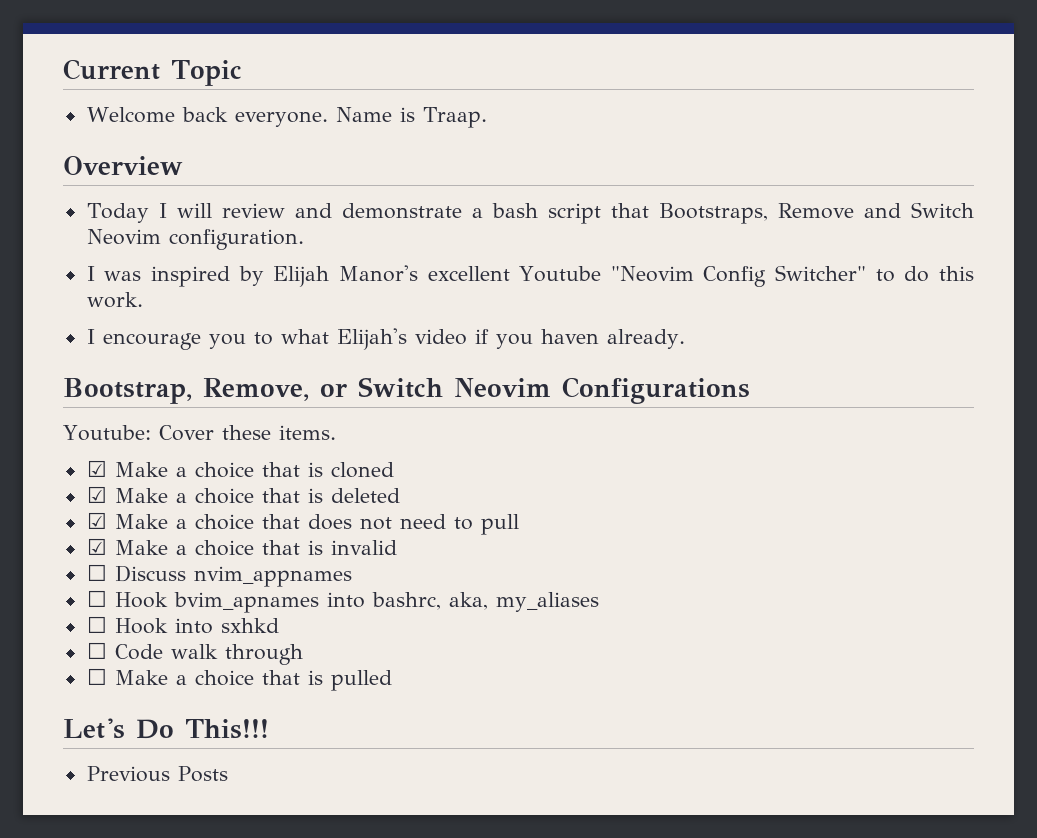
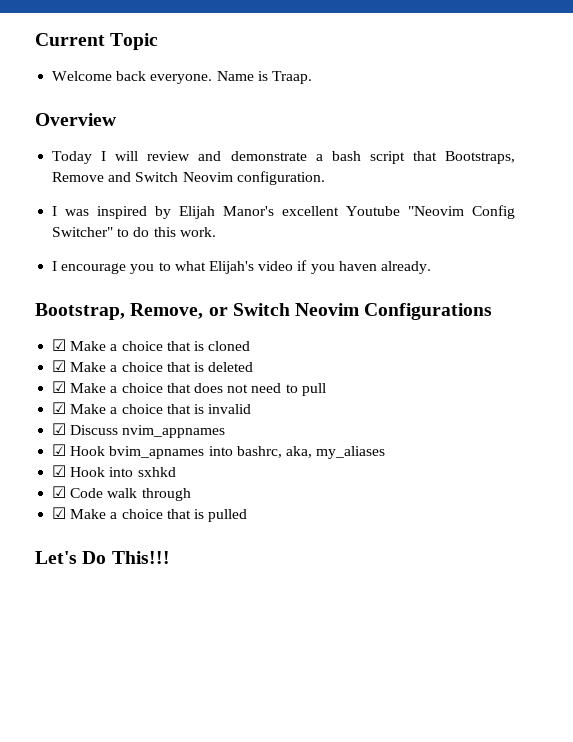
- Youtube: Cover these items.
- ☐ Discuss nvim_appnames
+ ☑ Discuss nvim_appnames
- ☐ Hook bvim_apnames into bashrc, aka, my_aliases
+ ☑ Hook bvim_apnames into bashrc, aka, my_aliases
- ☐ Hook into sxhkd
+ ☑ Hook into sxhkd
- ☐ Code walk through
+ ☑ Code walk through
- ☐ Make a choice that is pulled
+ ☑ Make a choice that is pulled
- Previous Posts

